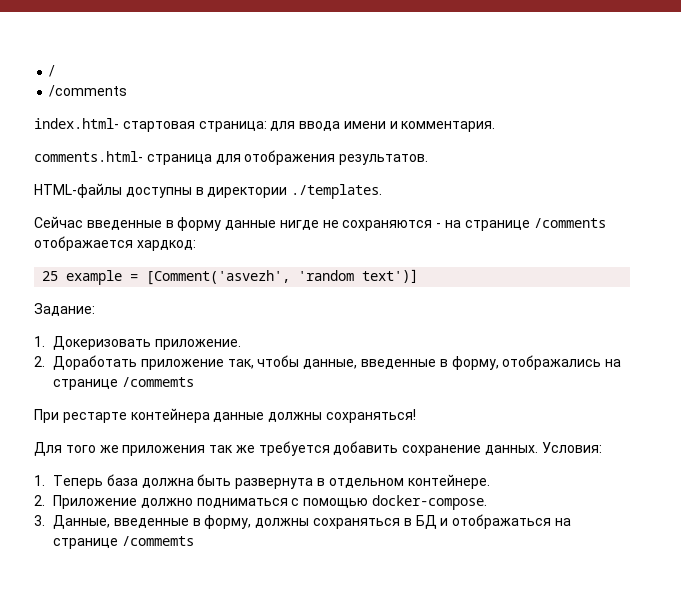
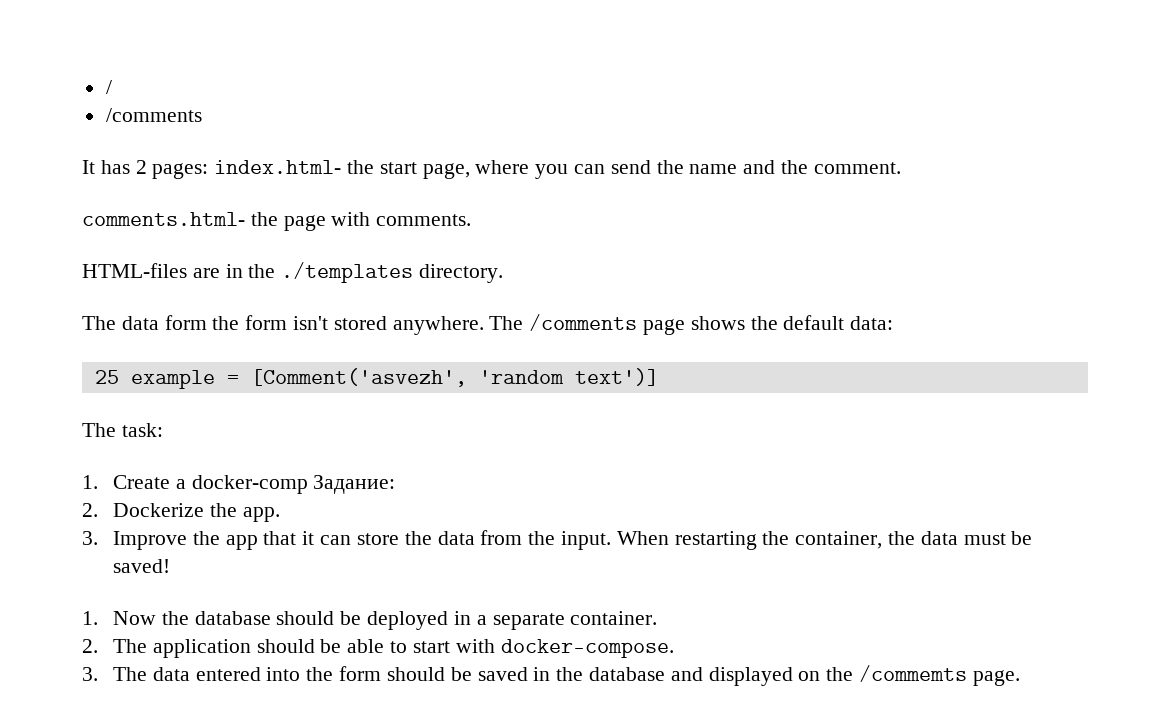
- index.html- стартовая страница: для ввода имени и комментария.
- comments.html- страница для отображения результатов.
- HTML-файлы доступны в директории ./templates.
- Сейчас введенные в форму данные нигде не сохраняются - на странице /comments отображается хардкод:
+ It has 2 pages: index.html- the start page, where you can send the name and the comment.
+ comments.html- the page with comments.
+ HTML-files are in the ./templates directory.
+ The data form the form isn't stored anywhere. The /comments page shows the default data:
- Задание:
- 1. Докеризовать приложение.
- 2. Доработать приложение так, чтобы данные, введенные в форму, отображались на странице /commemts
- При рестарте контейнера данные должны сохраняться!
- Для того же приложения так же требуется добавить сохранение данных. Условия:
- 1. Теперь база должна быть развернута в отдельном контейнере.
- 2. Приложение должно подниматься с помощью docker-compose.
- 3. Данные, введенные в форму, должны сохраняться в БД и отображаться на странице /commemts
+ The task:
+ 1. Create a docker-comp Задание:
+ 2. Dockerize the app.
+ 3. Improve the app that it can store the data from the input. When restarting the container, the data must be saved!
+ 1. Now the database should be deployed in a separate container.
+ 2. The application should be able to start with docker-compose.
+ 3. The data entered into the form should be saved in the database and displayed on the /commemts page.

